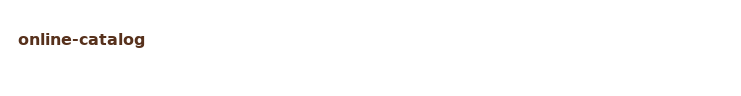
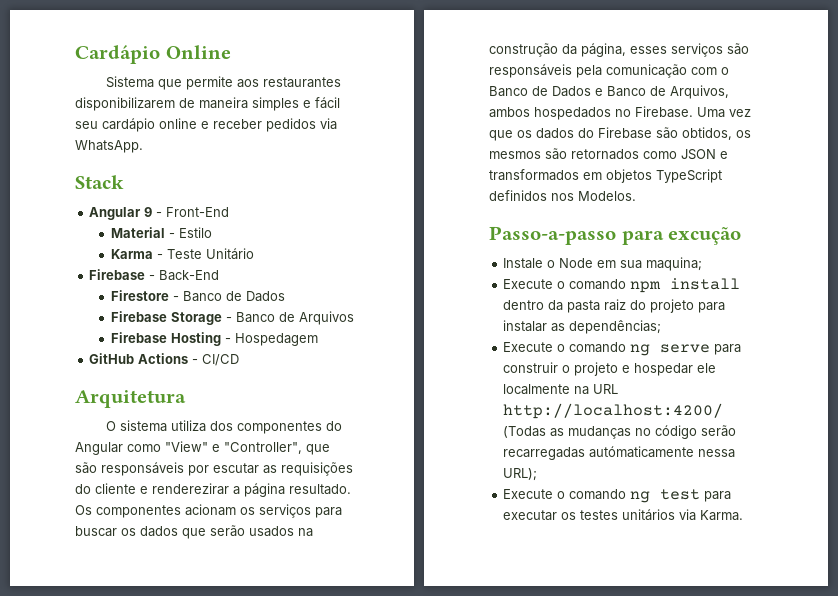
- online-catalog
+ Cardápio Online
+ Sistema que permite aos restaurantes disponibilizarem de maneira simples e fácil seu cardápio online e receber pedidos via WhatsApp.
+ Stack
+ Angular 9 - Front-End
+ Material - Estilo
+ Karma - Teste Unitário
+ Firebase - Back-End
+ Firestore - Banco de Dados
+ Firebase Storage - Banco de Arquivos
+ Firebase Hosting - Hospedagem
+ GitHub Actions - CI/CD
+ Arquitetura
+ O sistema utiliza dos componentes do Angular como "View" e "Controller", que são responsáveis por escutar as requisições do cliente e renderezirar a página resultado. Os componentes acionam os serviços para buscar os dados que serão usados na construção da página, esses serviços são responsáveis pela comunicação com o Banco de Dados e Banco de Arquivos, ambos hospedados no Firebase. Uma vez que os dados do Firebase são obtidos, os mesmos são retornados como JSON e transformados em objetos TypeScript definidos nos Modelos.
+ Passo-a-passo para excução
+ Instale o Node em sua maquina;
+ Execute o comando npm install dentro da pasta raiz do projeto para instalar as dependências;
+ Execute o comando ng serve para construir o projeto e hospedar ele localmente na URL http://localhost:4200/ (Todas as mudanças no código serão recarregadas autómaticamente nessa URL);
+ Execute o comando ng test para executar os testes unitários via Karma.

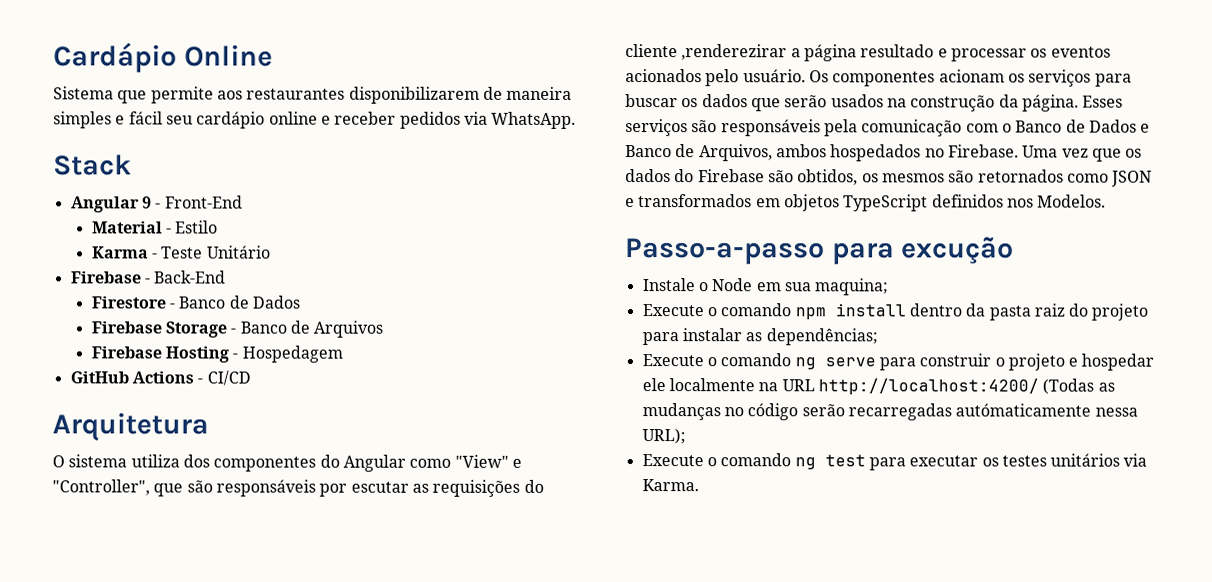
- O sistema utiliza dos componentes do Angular como "View" e "Controller", que são responsáveis por escutar as requisições do cliente e renderezirar a página resultado.
+ O sistema utiliza dos componentes do Angular como "View" e "Controller", que são responsáveis por escutar as requisições do cliente ,renderezirar a página resultado e processar os eventos acionados pelo usuário.
- Os componentes acionam os serviços para buscar os dados que serão usados na construção da página, esses serviços são responsáveis pela comunicação com o Banco de Dados e Banco de Arquivos, ambos hospedados no Firebase.
+ Os componentes acionam os serviços para buscar os dados que serão usados na construção da página. Esses serviços são responsáveis pela comunicação com o Banco de Dados e Banco de Arquivos, ambos hospedados no Firebase.

